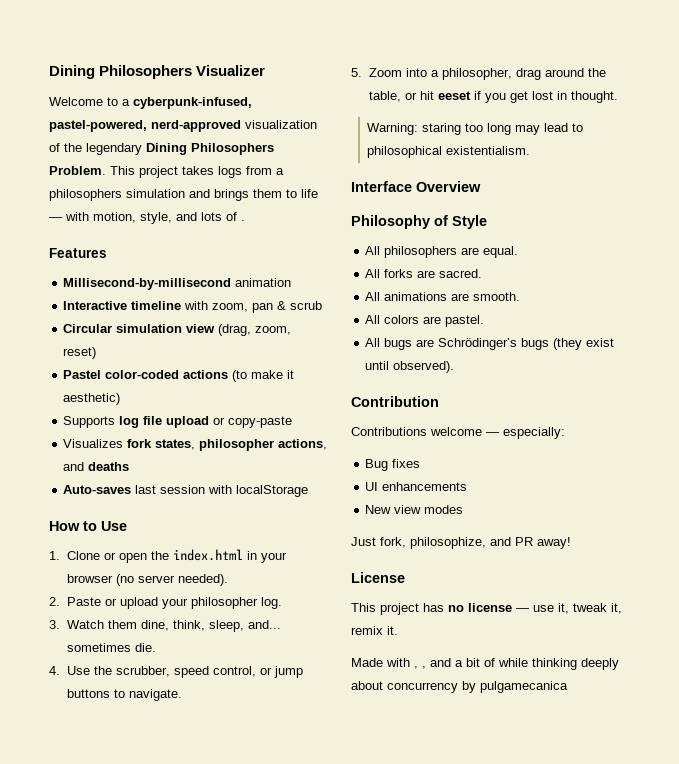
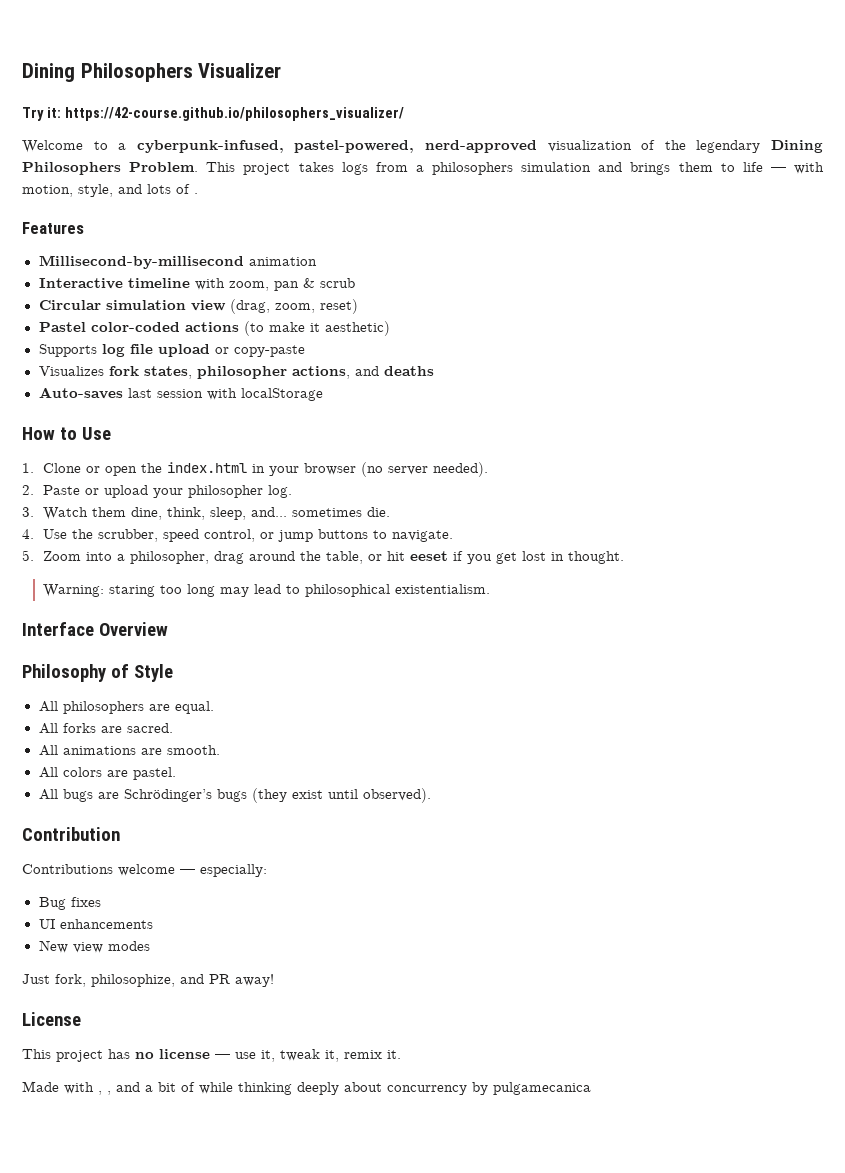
+ Try it: https://42-course.github.io/philosophers_visualizer/

